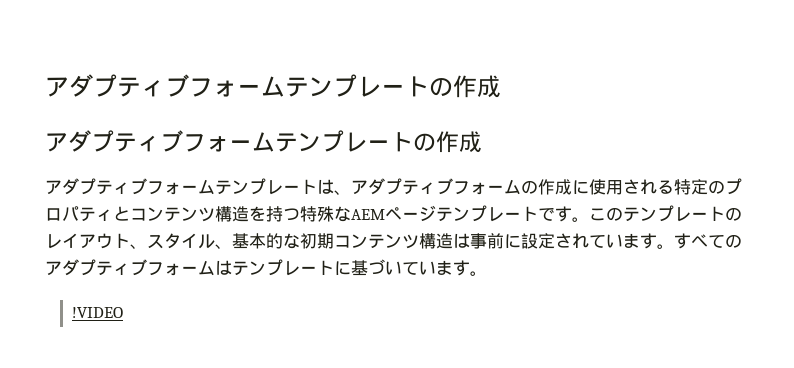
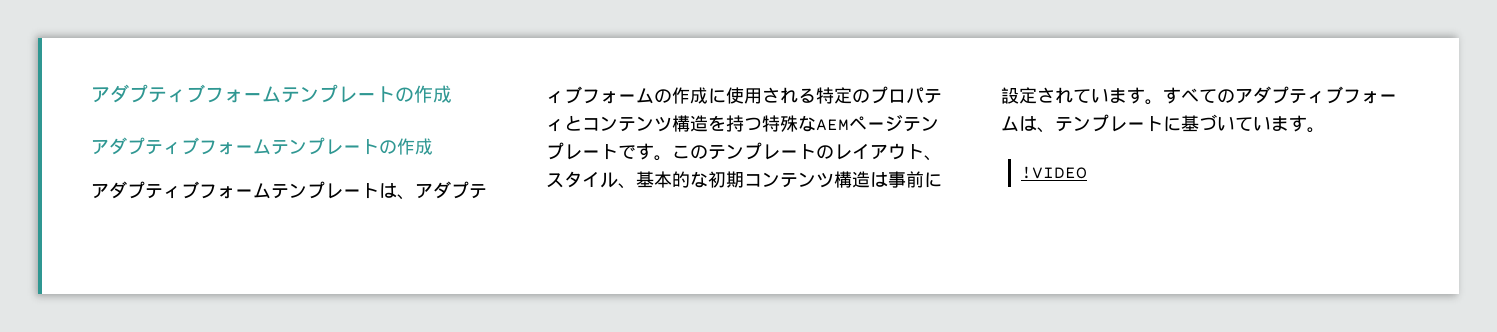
- すべてのアダプティブフォームはテンプレートに基づいています。
+ すべてのアダプティブフォームは、テンプレートに基づいています。

